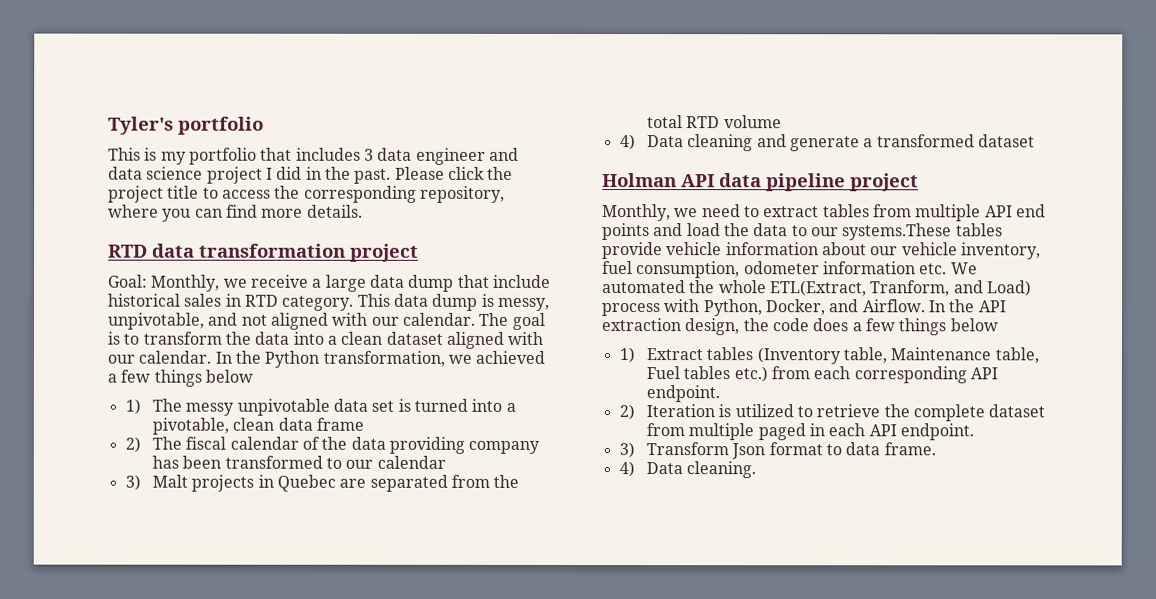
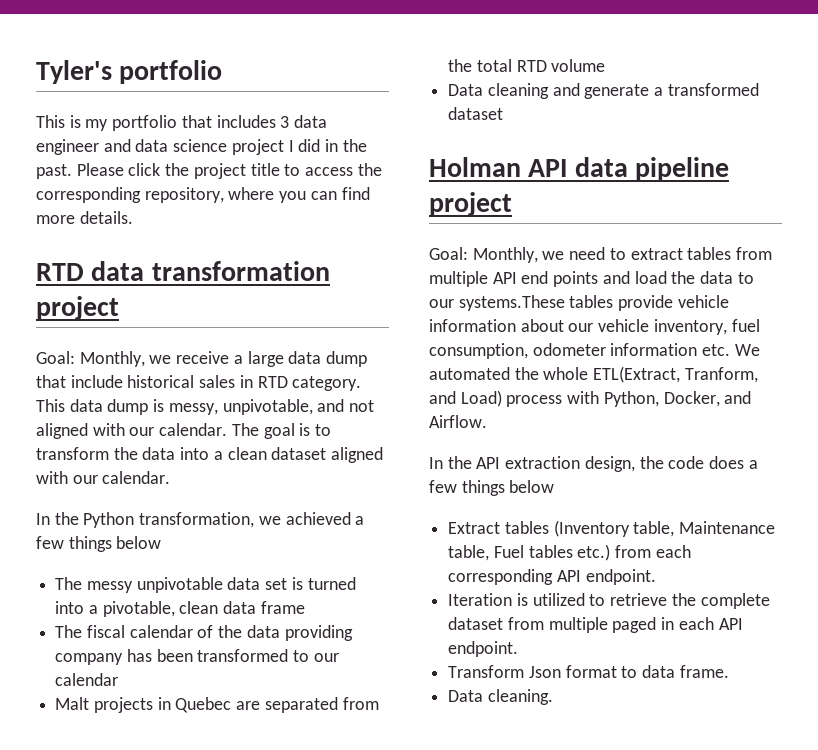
- The goal is to transform the data into a clean dataset aligned with our calendar. In the Python transformation, we achieved a few things below
+ The goal is to transform the data into a clean dataset aligned with our calendar.
+ In the Python transformation, we achieved a few things below
- 1) The messy unpivotable data set is turned into a pivotable, clean data frame
+ The messy unpivotable data set is turned into a pivotable, clean data frame
- 2) The fiscal calendar of the data providing company has been transformed to our calendar
+ The fiscal calendar of the data providing company has been transformed to our calendar
- 3) Malt projects in Quebec are separated from the total RTD volume
+ Malt projects in Quebec are separated from the total RTD volume
- 4) Data cleaning and generate a transformed dataset
+ Data cleaning and generate a transformed dataset
- Monthly, we need to extract tables from multiple API end points and load the data to our systems.These tables provide vehicle information about our vehicle inventory, fuel consumption, odometer information etc. We automated the whole ETL(Extract, Tranform, and Load) process with Python, Docker, and Airflow. In the API extraction design, the code does a few things below
+ Goal: Monthly, we need to extract tables from multiple API end points and load the data to our systems.These tables provide vehicle information about our vehicle inventory, fuel consumption, odometer information etc. We automated the whole ETL(Extract, Tranform, and Load) process with Python, Docker, and Airflow.
+ In the API extraction design, the code does a few things below
- 1) Extract tables (Inventory table, Maintenance table, Fuel tables etc.) from each corresponding API endpoint.
+ Extract tables (Inventory table, Maintenance table, Fuel tables etc.) from each corresponding API endpoint.
- 2) Iteration is utilized to retrieve the complete dataset from multiple paged in each API endpoint.
+ Iteration is utilized to retrieve the complete dataset from multiple paged in each API endpoint.
- 3) Transform Json format to data frame.
+ Transform Json format to data frame.
- 4) Data cleaning.
+ Data cleaning.

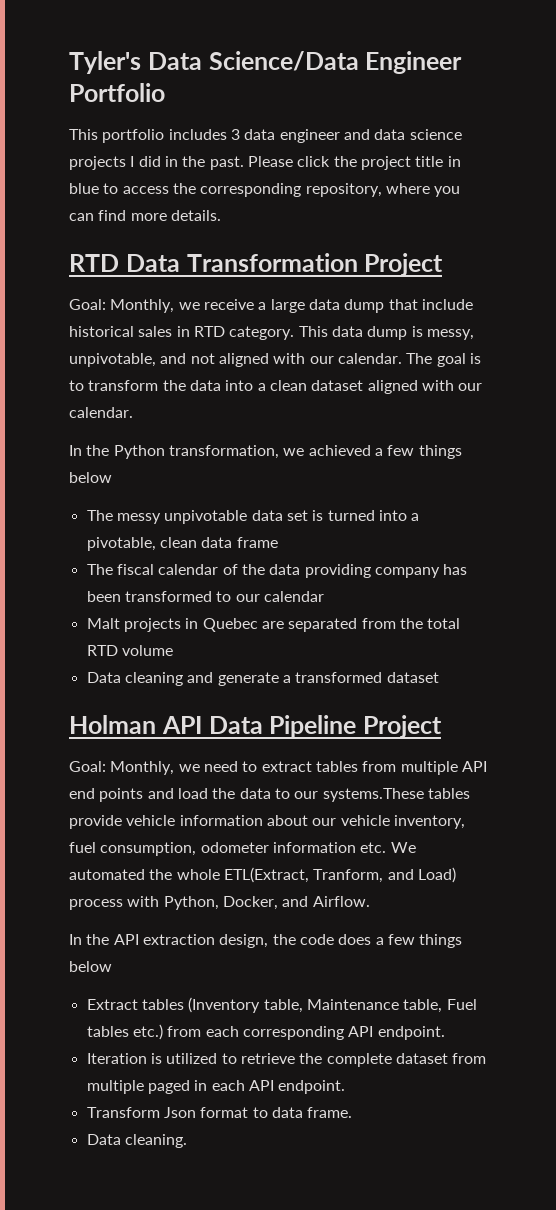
- Tyler's portfolio
- This is my portfolio that includes 3 data engineer and data science project I did in the past.
+ Tyler's Data Science/Data Engineer Portfolio
+ This portfolio includes 3 data engineer and data science projects I did in the past.
- Please click the project title to access the corresponding repository, where you can find more details.
+ Please click the project title in blue to access the corresponding repository, where you can find more details.
- RTD data transformation project
+ RTD Data Transformation Project
- Holman API data pipeline project
+ Holman API Data Pipeline Project

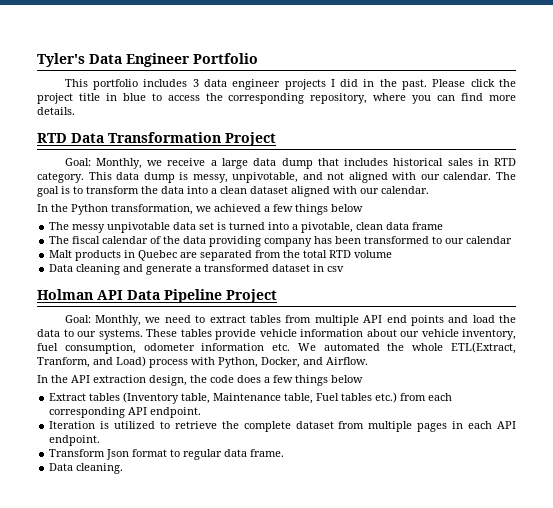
- Tyler's Data Science/Data Engineer Portfolio
+ Tyler's Data Engineer Portfolio
- This portfolio includes 3 data engineer and data science projects I did in the past.
+ This portfolio includes 3 data engineer projects I did in the past.
- Goal: Monthly, we receive a large data dump that include historical sales in RTD category.
+ Goal: Monthly, we receive a large data dump that includes historical sales in RTD category.
- Malt projects in Quebec are separated from the total RTD volume
+ Malt products in Quebec are separated from the total RTD volume
- Data cleaning and generate a transformed dataset
+ Data cleaning and generate a transformed dataset in csv
- Goal: Monthly, we need to extract tables from multiple API end points and load the data to our systems.These tables provide vehicle information about our vehicle inventory, fuel consumption, odometer information etc. We automated the whole ETL(Extract, Tranform, and Load) process with Python, Docker, and Airflow.
+ Goal: Monthly, we need to extract tables from multiple API end points and load the data to our systems. These tables provide vehicle information about our vehicle inventory, fuel consumption, odometer information etc. We automated the whole ETL(Extract, Tranform, and Load) process with Python, Docker, and Airflow.
- Iteration is utilized to retrieve the complete dataset from multiple paged in each API endpoint.
+ Iteration is utilized to retrieve the complete dataset from multiple pages in each API endpoint.
- Transform Json format to data frame.
+ Transform Json format to regular data frame.

